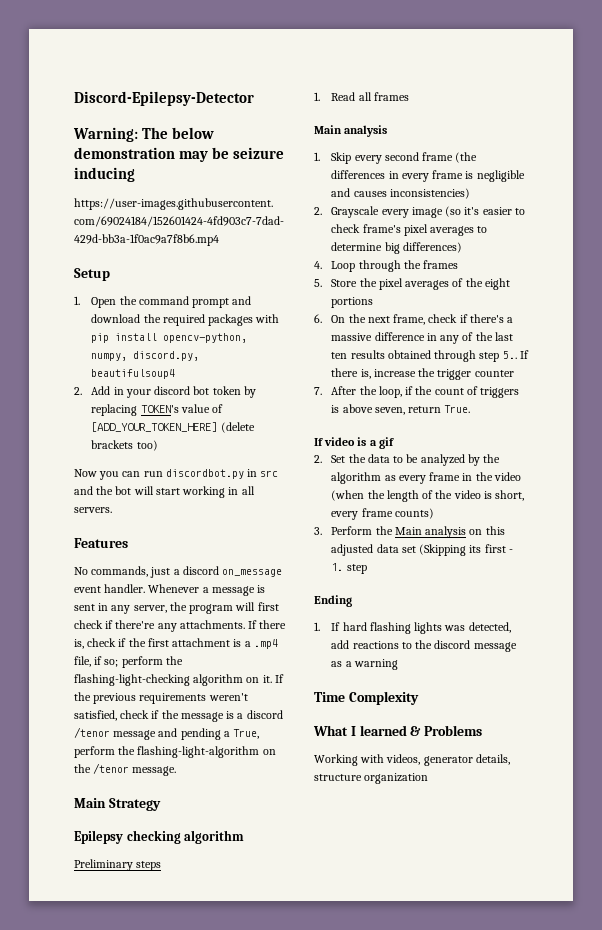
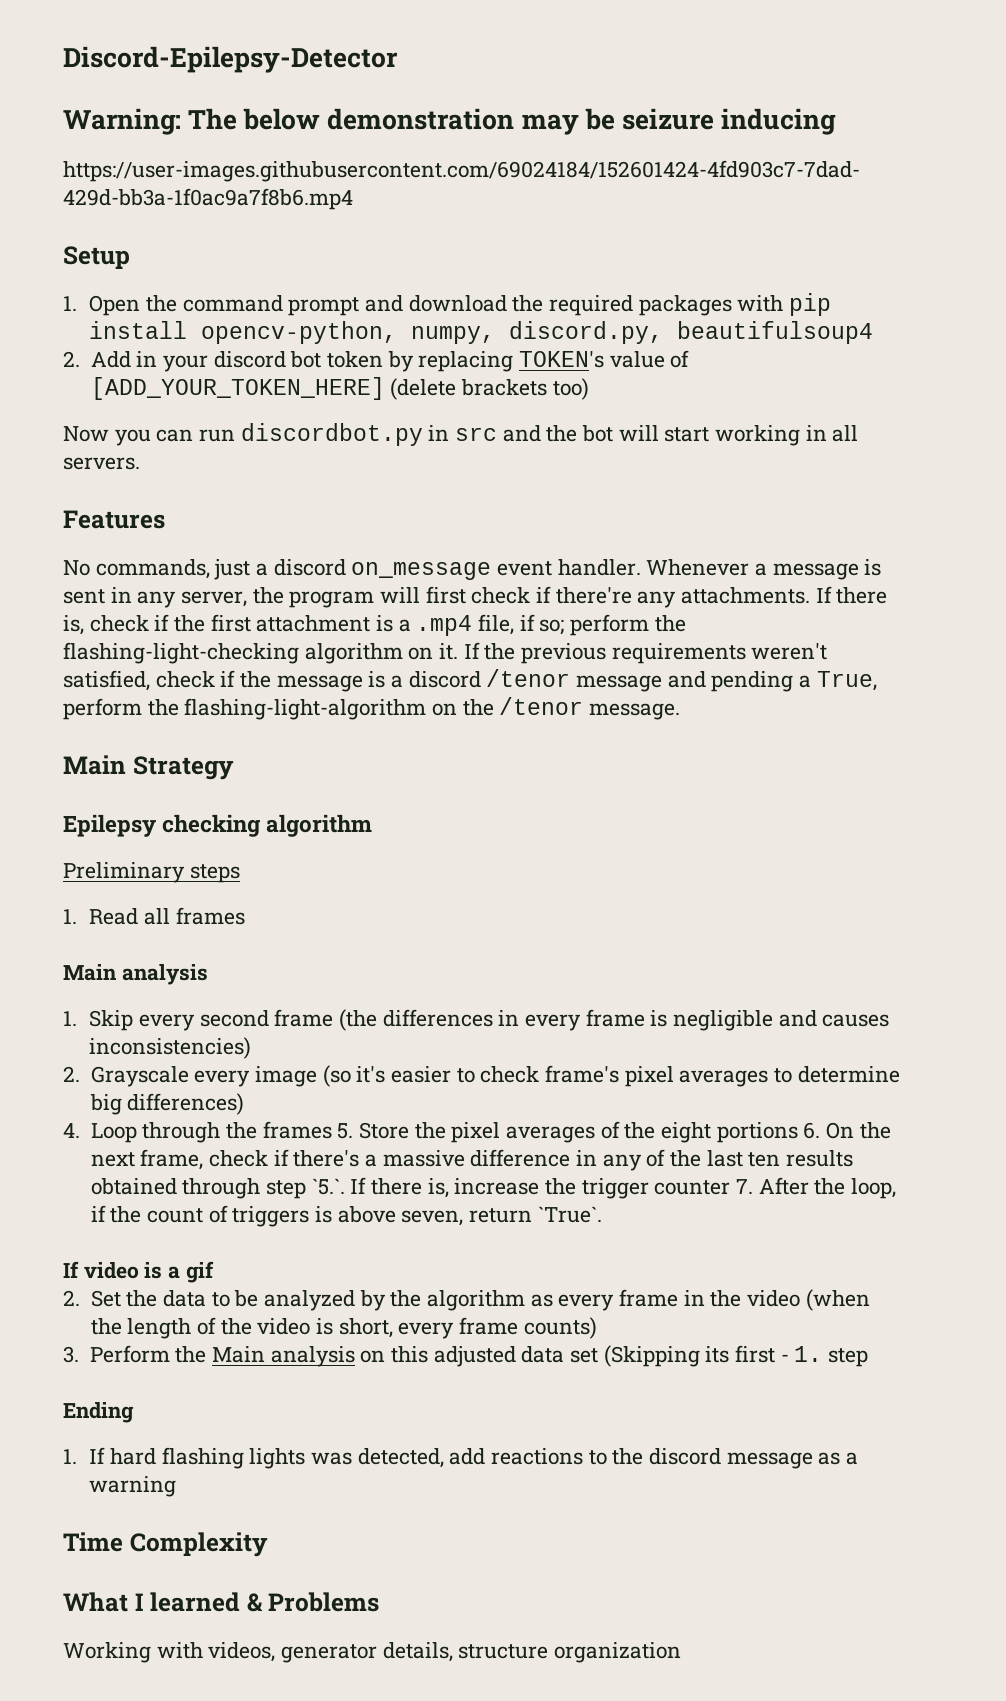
- 4. Loop through the frames
- 5. Store the pixel averages of the eight portions
- 6. On the next frame, check if there's a massive difference in any of the last ten results obtained through step 5.. If there is, increase the trigger counter
- 7. After the loop, if the count of triggers is above seven, return True.
+ 4. Loop through the frames 5. Store the pixel averages of the eight portions 6. On the next frame, check if there's a massive difference in any of the last ten results obtained through step `5.`. If there is, increase the trigger counter 7. After the loop, if the count of triggers is above seven, return `True`.

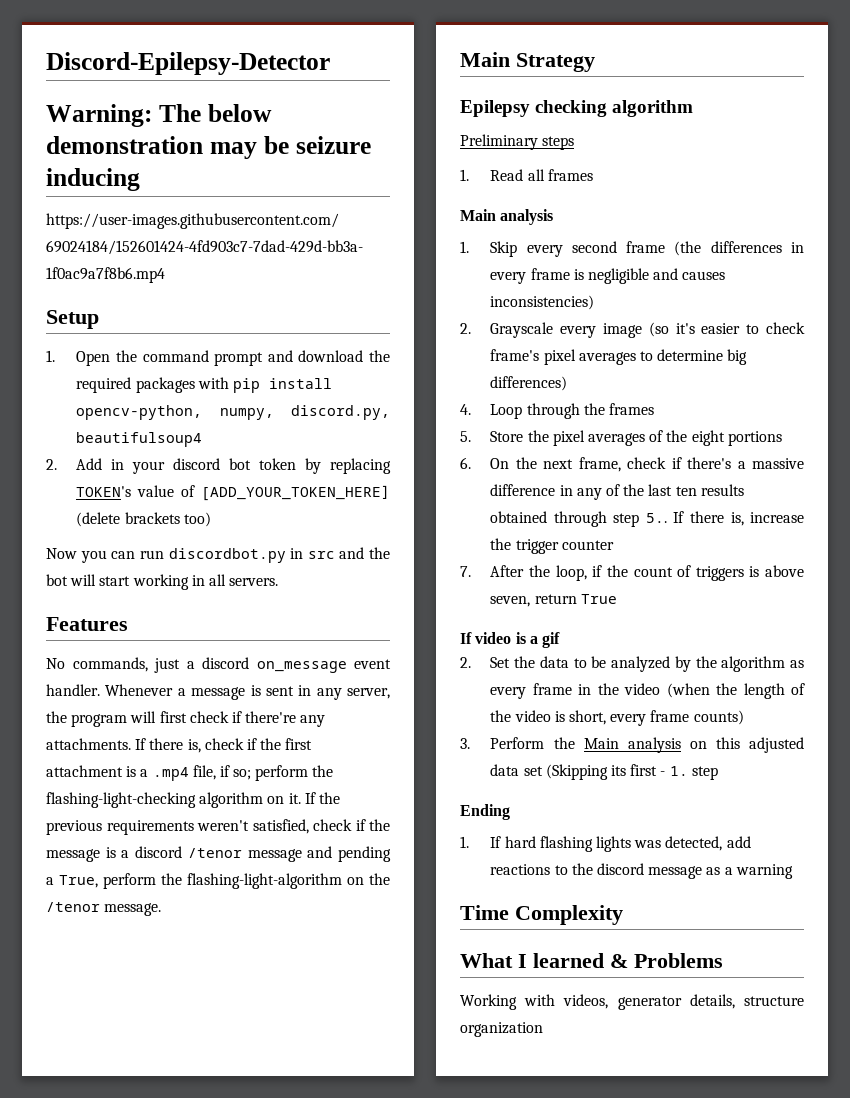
- 4. Loop through the frames 5. Store the pixel averages of the eight portions 6. On the next frame, check if there's a massive difference in any of the last ten results obtained through step `5.`. If there is, increase the trigger counter 7. After the loop, if the count of triggers is above seven, return `True`.
+ 4. Loop through the frames
+ 5. Store the pixel averages of the eight portions
+ 6. On the next frame, check if there's a massive difference in any of the last ten results obtained through step 5.. If there is, increase the trigger counter
+ 7. After the loop, if the count of triggers is above seven, return True

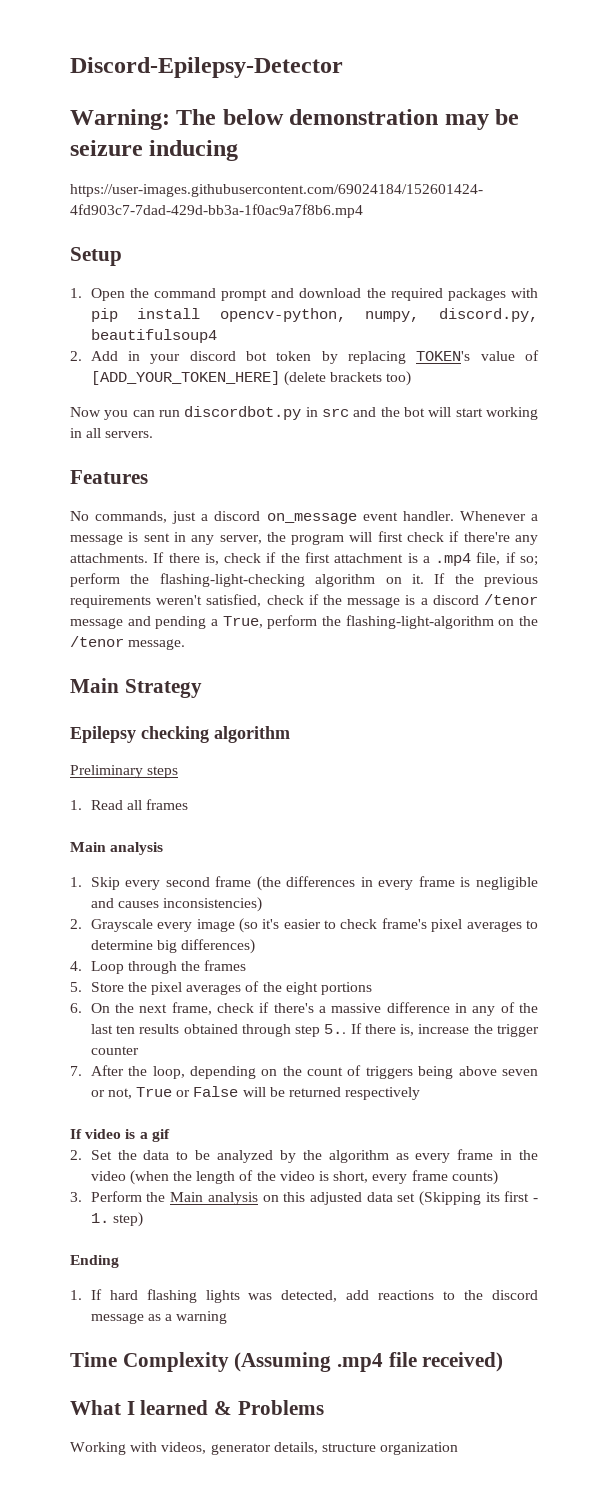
- 7. After the loop, if the count of triggers is above seven, return True
+ 7. After the loop, depending on the count of triggers being above seven or not, True or False will be returned respectively
- 3. Perform the Main analysis on this adjusted data set (Skipping its first - 1. step
+ 3. Perform the Main analysis on this adjusted data set (Skipping its first - 1. step)
- Time Complexity
+ Time Complexity (Assuming .mp4 file received)

